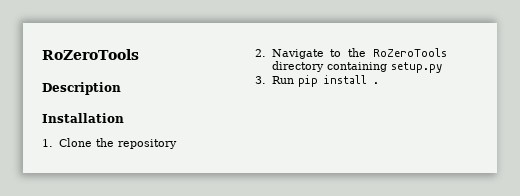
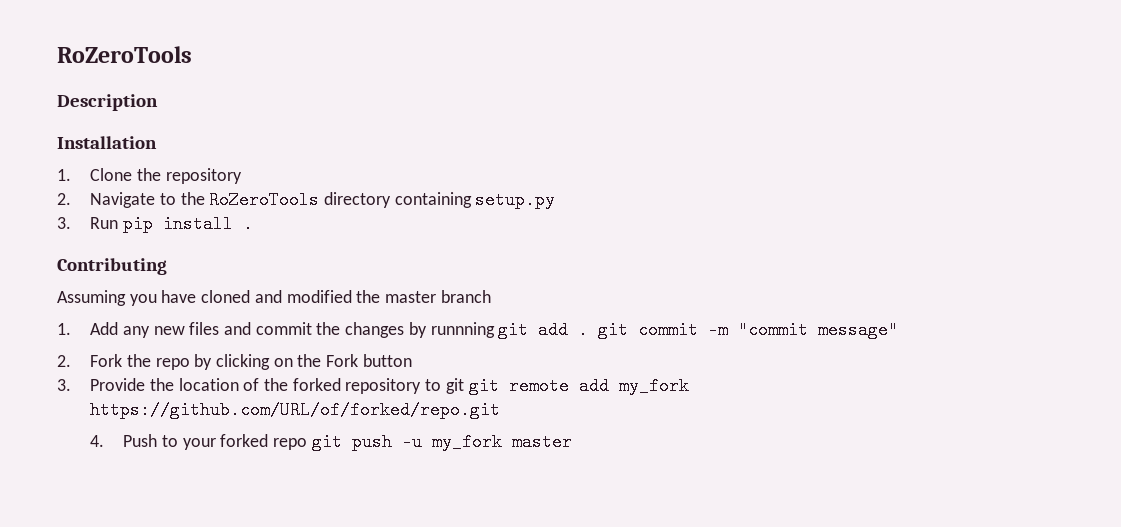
+ Contributing
+ Assuming you have cloned and modified the master branch
+ 1. Add any new files and commit the changes by runnning git add . git commit -m "commit message"
+ 2. Fork the repo by clicking on the Fork button
+ 3. Provide the location of the forked repository to git git remote add my_fork https://github.com/URL/of/forked/repo.git
+ 4. Push to your forked repo git push -u my_fork master

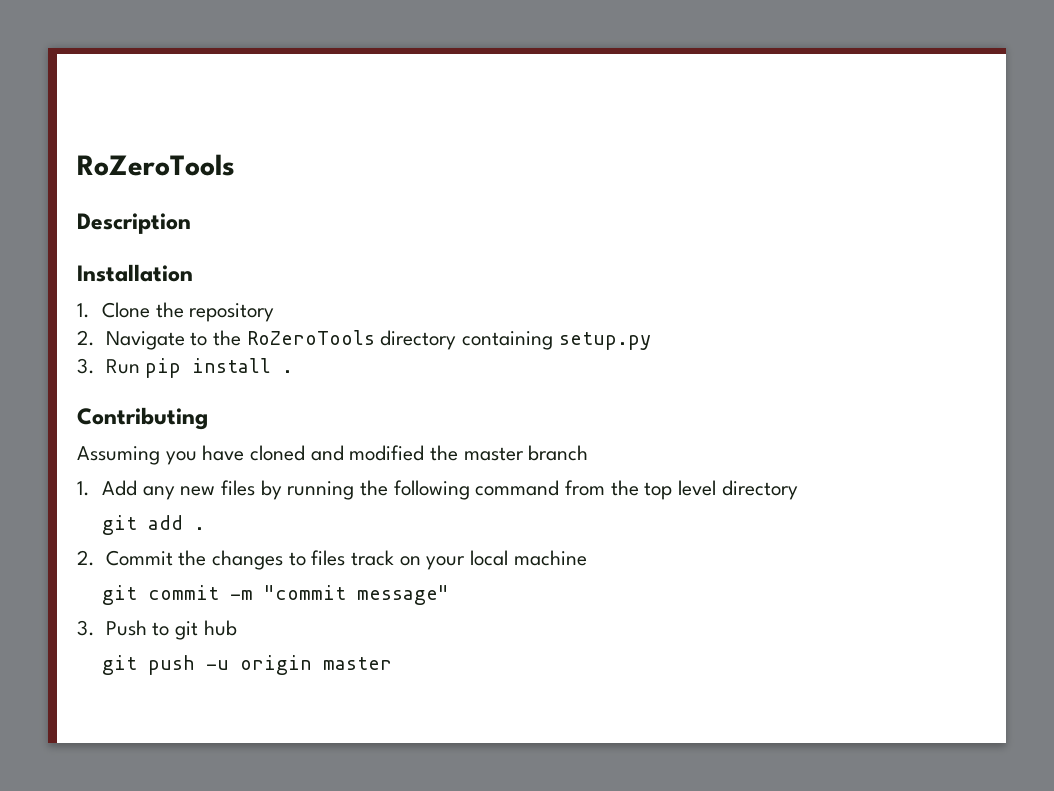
- 1. Add any new files and commit the changes by runnning git add . git commit -m "commit message"
+ 1. Add any new files by running the following command from the top level directory
+ git add .
+ 2. Commit the changes to files track on your local machine
+ git commit -m "commit message"
- 2. Fork the repo by clicking on the Fork button
- 3. Provide the location of the forked repository to git git remote add my_fork https://github.com/URL/of/forked/repo.git
- 4. Push to your forked repo git push -u my_fork master
+ 3. Push to git hub
+ git push -u origin master

